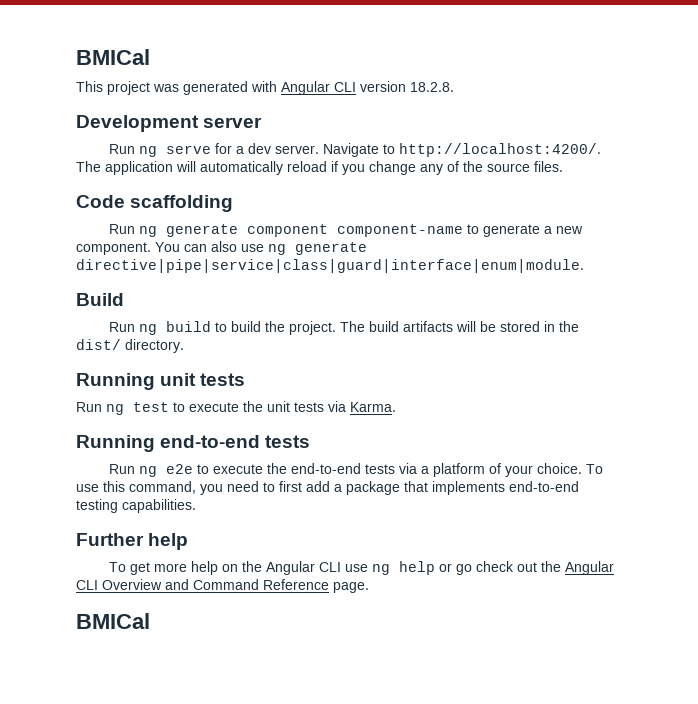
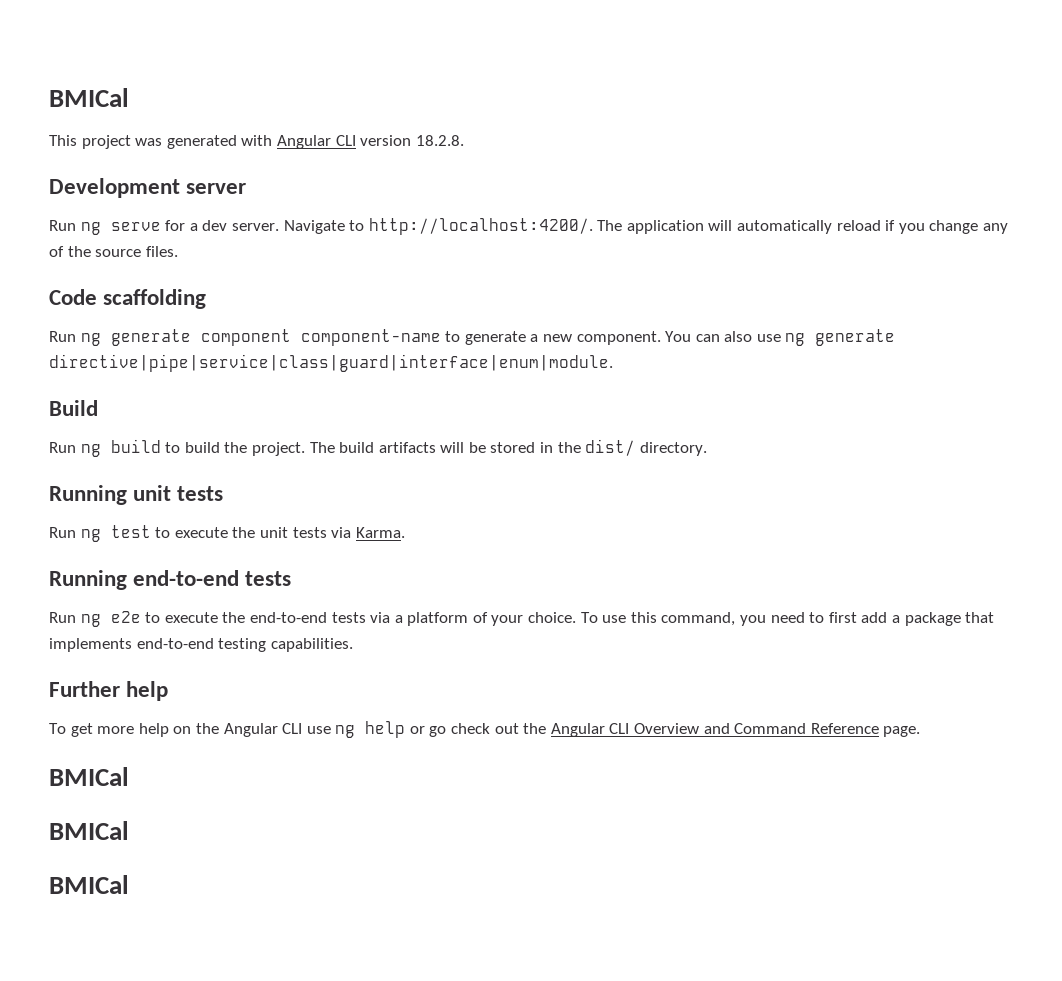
  To get more help on the Angular CLI use ng help or go check out the Angular CLI Overview and Command Reference page.
+ BMICal
+ BMICal

